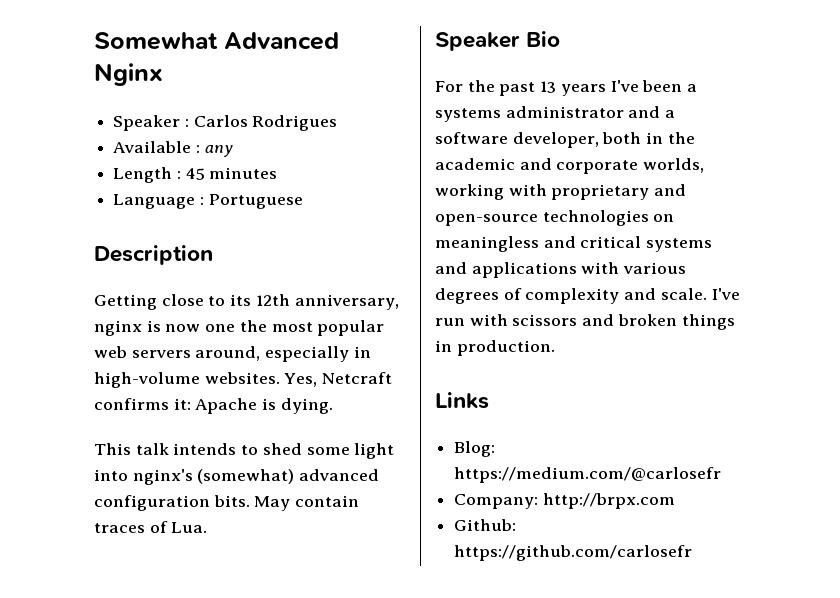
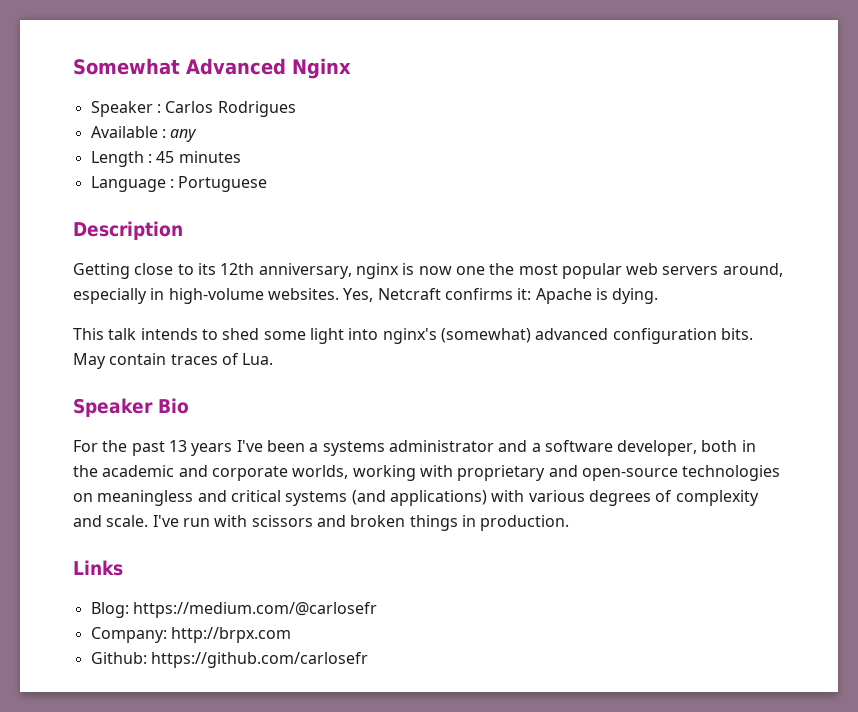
- For the past 13 years I've been a systems administrator and a software developer, both in the academic and corporate worlds, working with proprietary and open-source technologies on meaningless and critical systems and applications with various degrees of complexity and scale.
+ For the past 13 years I've been a systems administrator and a software developer, both in the academic and corporate worlds, working with proprietary and open-source technologies on meaningless and critical systems (and applications) with various degrees of complexity and scale.

